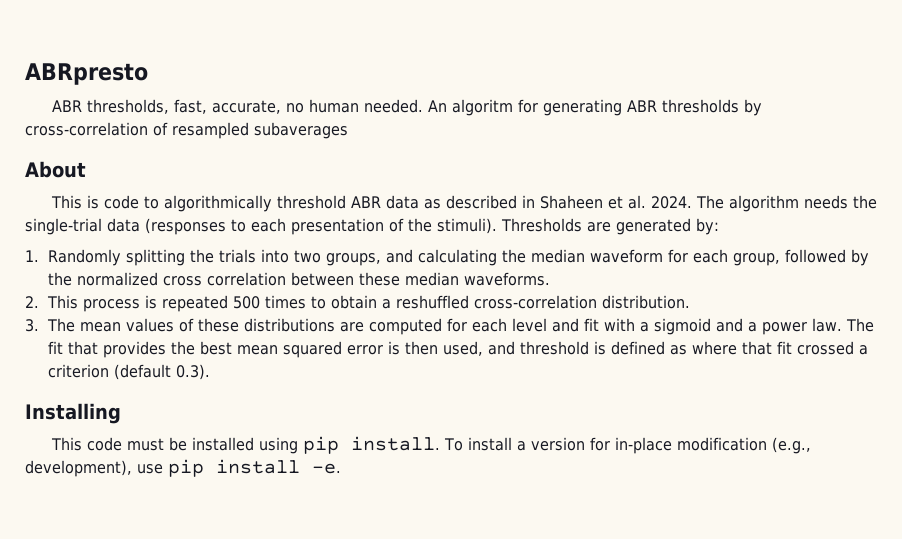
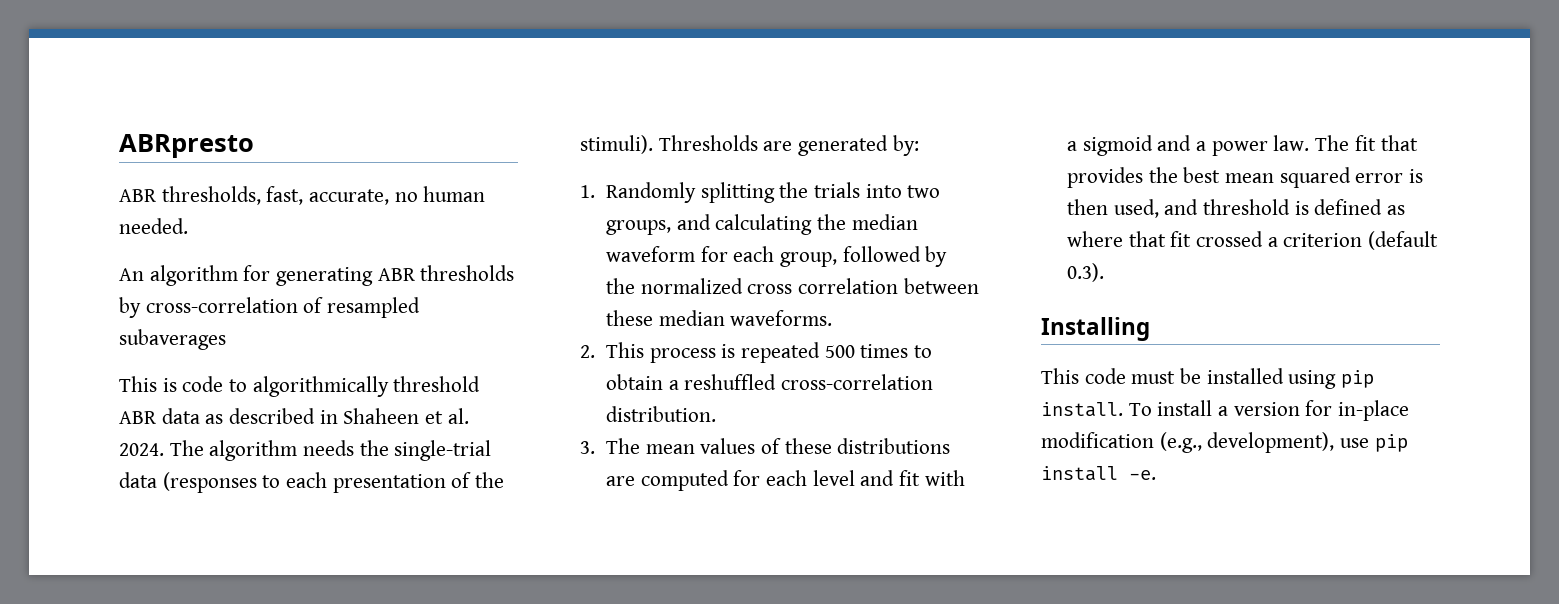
- ABR thresholds, fast, accurate, no human needed. An algoritm for generating ABR thresholds by cross-correlation of resampled subaverages
+ ABR thresholds, fast, accurate, no human needed.
+ An algorithm for generating ABR thresholds by cross-correlation of resampled subaverages
- About

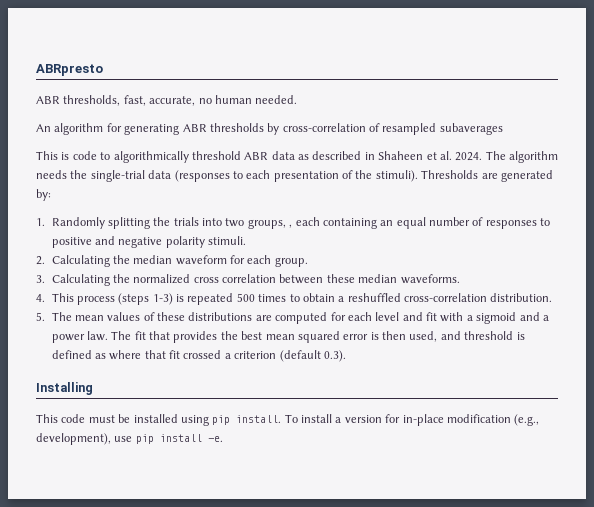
- 1. Randomly splitting the trials into two groups, and calculating the median waveform for each group, followed by the normalized cross correlation between these median waveforms.
+ 1. Randomly splitting the trials into two groups, , each containing an equal number of responses to positive and negative polarity stimuli.
+ 2. Calculating the median waveform for each group.
+ 3. Calculating the normalized cross correlation between these median waveforms.
- 2. This process is repeated 500 times to obtain a reshuffled cross-correlation distribution.
+ 4. This process (steps 1-3) is repeated 500 times to obtain a reshuffled cross-correlation distribution.
- 3. The mean values of these distributions are computed for each level and fit with a sigmoid and a power law.
+ 5. The mean values of these distributions are computed for each level and fit with a sigmoid and a power law.

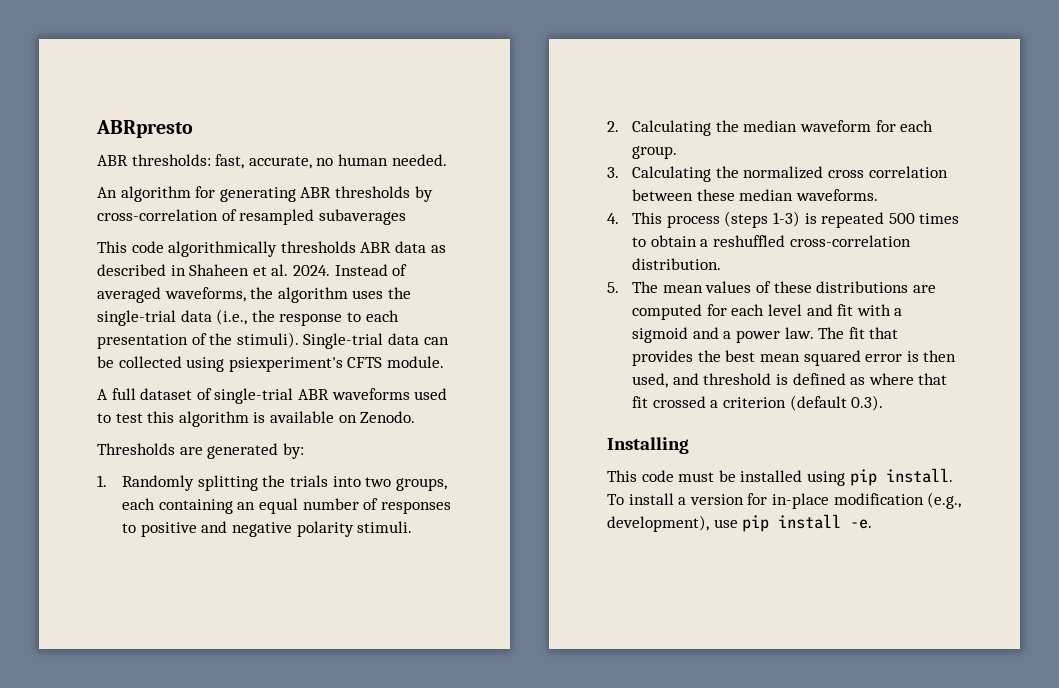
- ABR thresholds, fast, accurate, no human needed.
+ ABR thresholds: fast, accurate, no human needed.
- This is code to algorithmically threshold ABR data as described in Shaheen et al. 2024.
+ This code algorithmically thresholds ABR data as described in Shaheen et al. 2024.
- The algorithm needs the single-trial data (responses to each presentation of the stimuli). Thresholds are generated by:
+ Instead of averaged waveforms, the algorithm uses the single-trial data (i.e., the response to each presentation of the stimuli). Single-trial data can be collected using psiexperiment's CFTS module.
+ A full dataset of single-trial ABR waveforms used to test this algorithm is available on Zenodo.
+ Thresholds are generated by:
- 1. Randomly splitting the trials into two groups, , each containing an equal number of responses to positive and negative polarity stimuli.
+ 1. Randomly splitting the trials into two groups, each containing an equal number of responses to positive and negative polarity stimuli.

